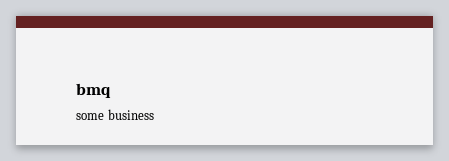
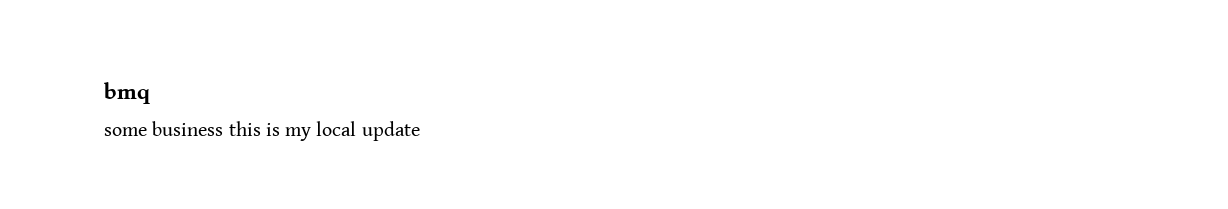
- some business
+ some business this is my local update

